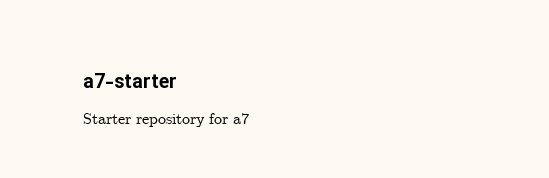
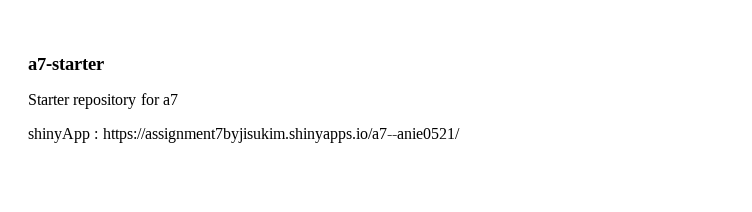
+ shinyApp : https://assignment7byjisukim.shinyapps.io/a7--anie0521/

